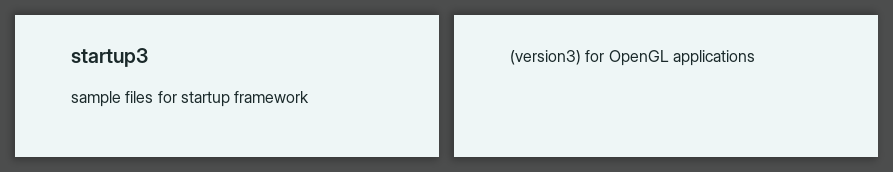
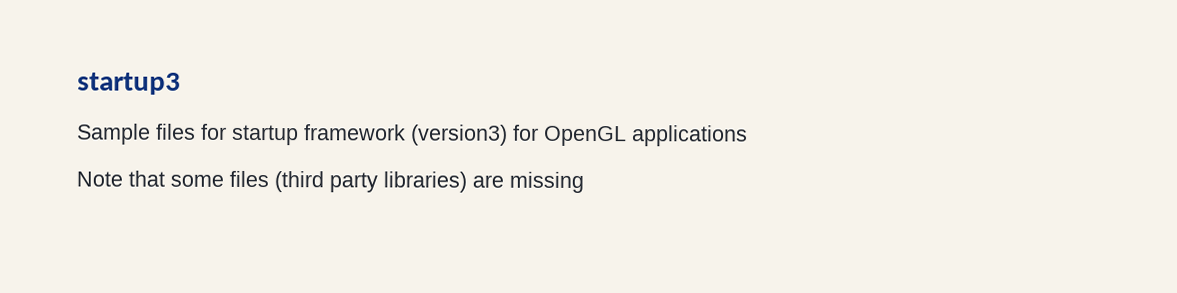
- sample files for startup framework (version3) for OpenGL applications
+ Sample files for startup framework (version3) for OpenGL applications
+ Note that some files (third party libraries) are missing

